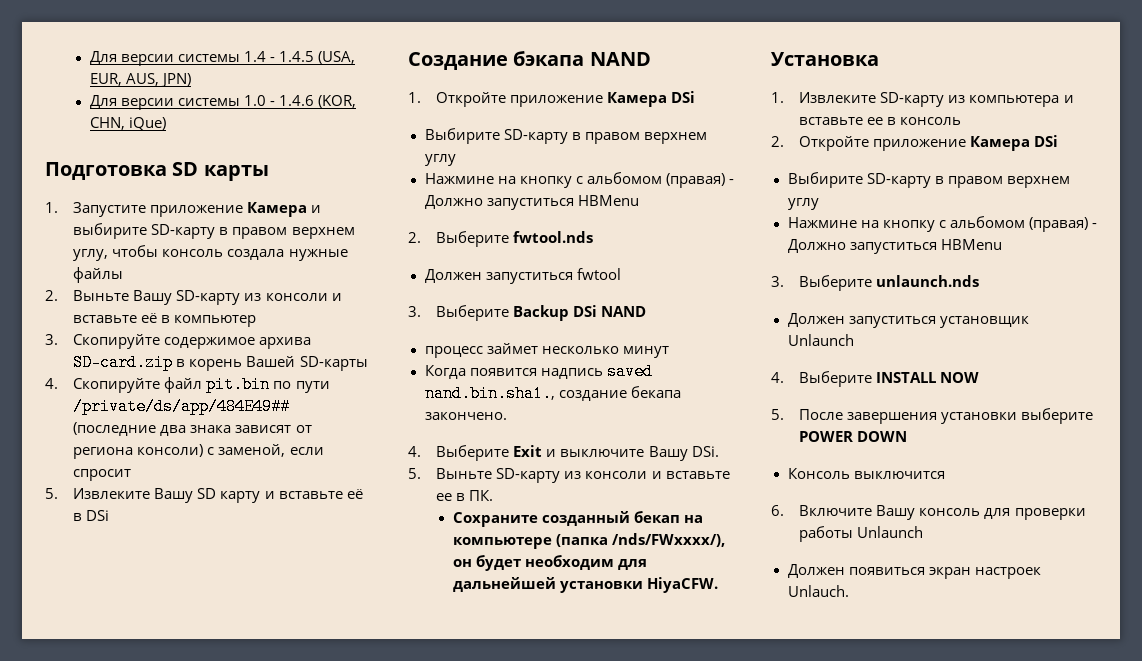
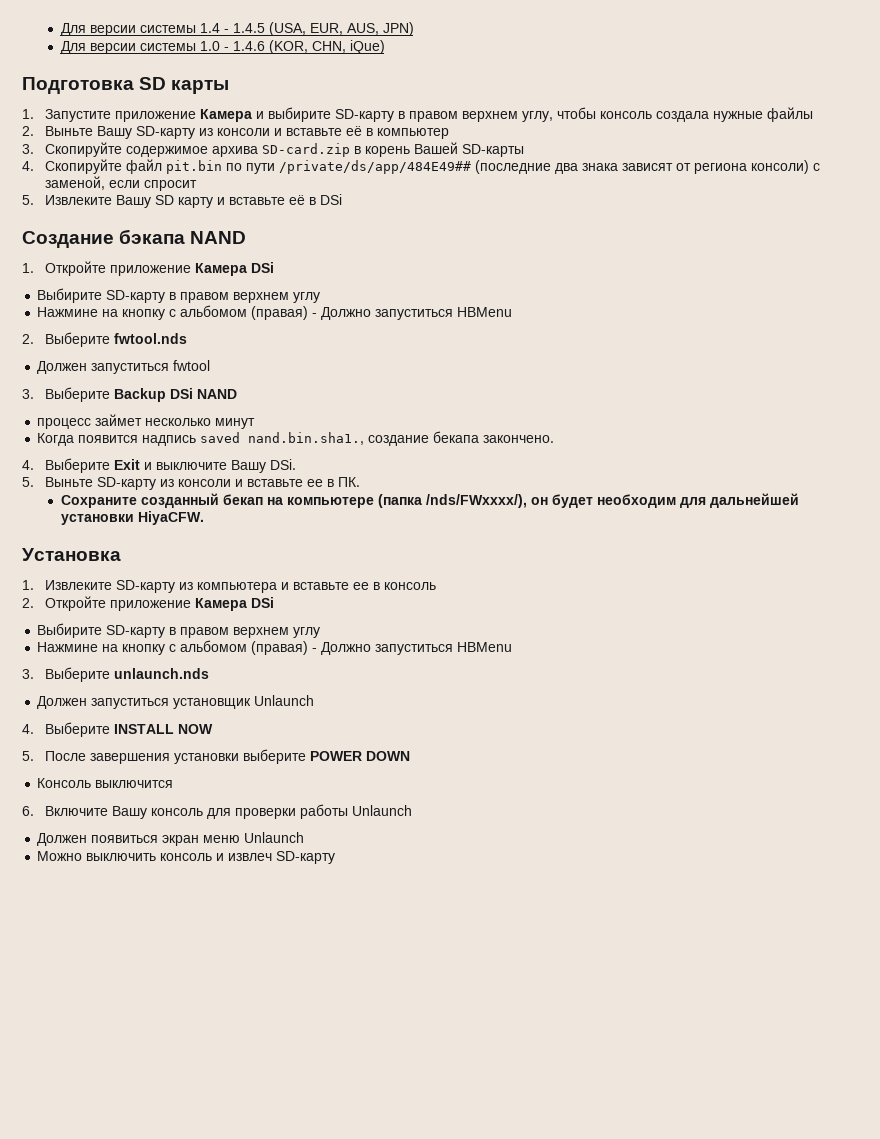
- Должен появиться экран настроек Unlauch.
+ Должен появиться экран меню Unlaunch
+ Можно выключить консоль и извлеч SD-карту

